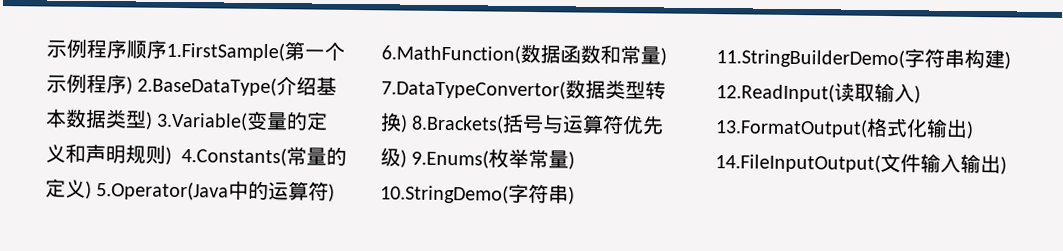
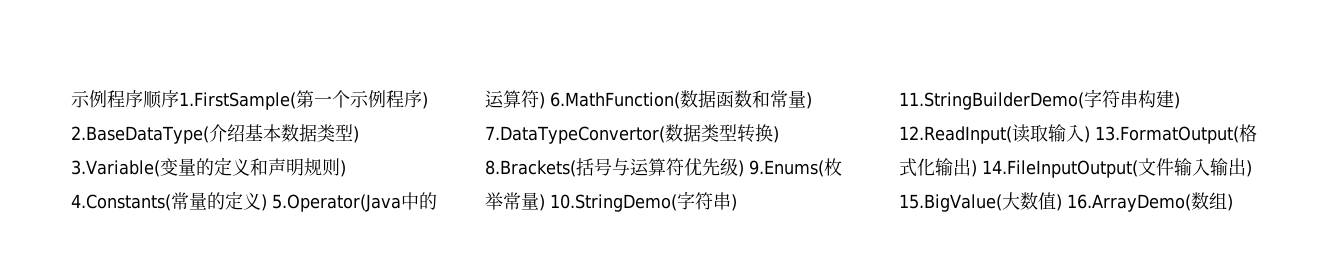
- 示例程序顺序1.FirstSample(第一个示例程序) 2.BaseDataType(介绍基本数据类型) 3.Variable(变量的定义和声明规则) 4.Constants(常量的定义) 5.Operator(Java中的运算符) 6.MathFunction(数据函数和常量) 7.DataTypeConvertor(数据类型转换) 8.Brackets(括号与运算符优先级) 9.Enums(枚举常量) 10.StringDemo(字符串) 11.StringBuilderDemo(字符串构建) 12.ReadInput(读取输入) 13.FormatOutput(格式化输出) 14.FileInputOutput(文件输入输出)
+ 示例程序顺序1.FirstSample(第一个示例程序) 2.BaseDataType(介绍基本数据类型) 3.Variable(变量的定义和声明规则) 4.Constants(常量的定义) 5.Operator(Java中的运算符) 6.MathFunction(数据函数和常量) 7.DataTypeConvertor(数据类型转换) 8.Brackets(括号与运算符优先级) 9.Enums(枚举常量) 10.StringDemo(字符串) 11.StringBuilderDemo(字符串构建) 12.ReadInput(读取输入) 13.FormatOutput(格式化输出) 14.FileInputOutput(文件输入输出) 15.BigValue(大数值) 16.ArrayDemo(数组)

